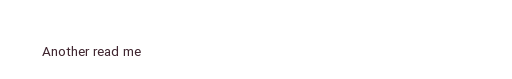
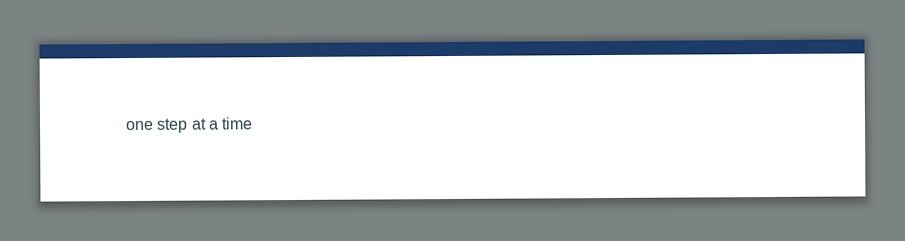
- Another read me
+ one step at a time

